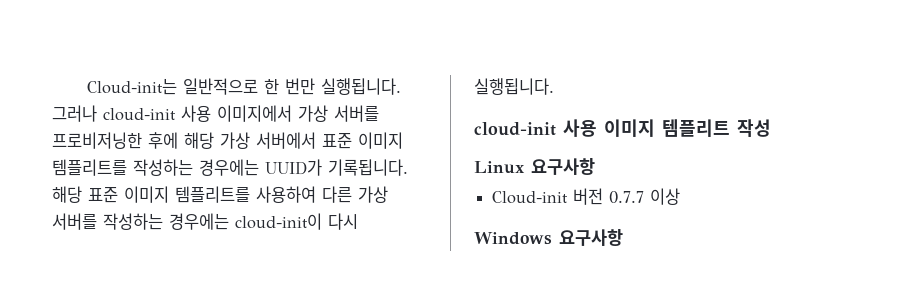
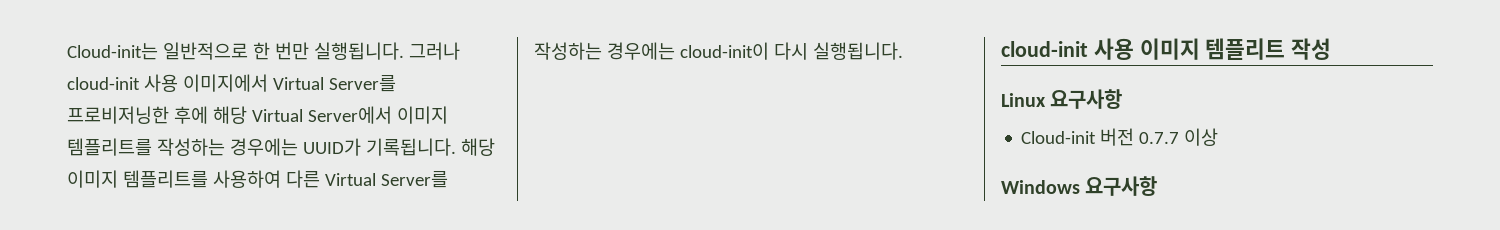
- 그러나 cloud-init 사용 이미지에서 가상 서버를 프로비저닝한 후에 해당 가상 서버에서 표준 이미지 템플리트를 작성하는 경우에는 UUID가 기록됩니다.
+ 그러나 cloud-init 사용 이미지에서 Virtual Server를 프로비저닝한 후에 해당 Virtual Server에서 이미지 템플리트를 작성하는 경우에는 UUID가 기록됩니다.
- 해당 표준 이미지 템플리트를 사용하여 다른 가상 서버를 작성하는 경우에는 cloud-init이 다시 실행됩니다.
+ 해당 이미지 템플리트를 사용하여 다른 Virtual Server를 작성하는 경우에는 cloud-init이 다시 실행됩니다.

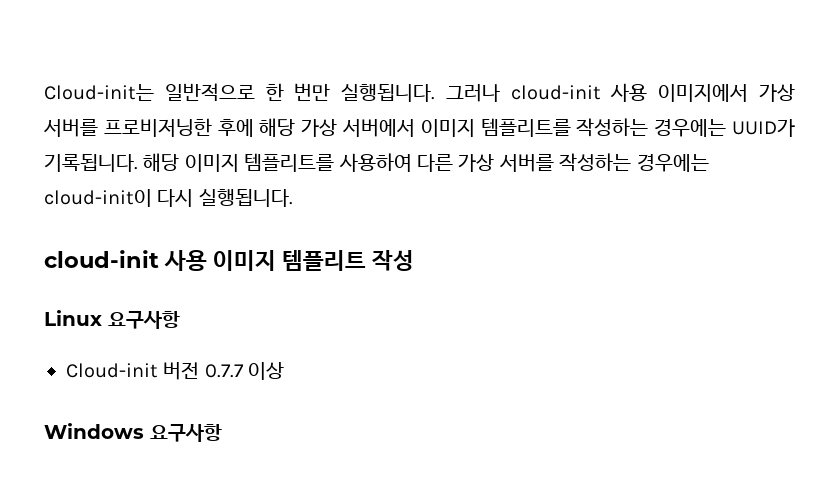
- 그러나 cloud-init 사용 이미지에서 Virtual Server를 프로비저닝한 후에 해당 Virtual Server에서 이미지 템플리트를 작성하는 경우에는 UUID가 기록됩니다.
+ 그러나 cloud-init 사용 이미지에서 가상 서버를 프로비저닝한 후에 해당 가상 서버에서 이미지 템플리트를 작성하는 경우에는 UUID가 기록됩니다.
- 해당 이미지 템플리트를 사용하여 다른 Virtual Server를 작성하는 경우에는 cloud-init이 다시 실행됩니다.
+ 해당 이미지 템플리트를 사용하여 다른 가상 서버를 작성하는 경우에는 cloud-init이 다시 실행됩니다.

